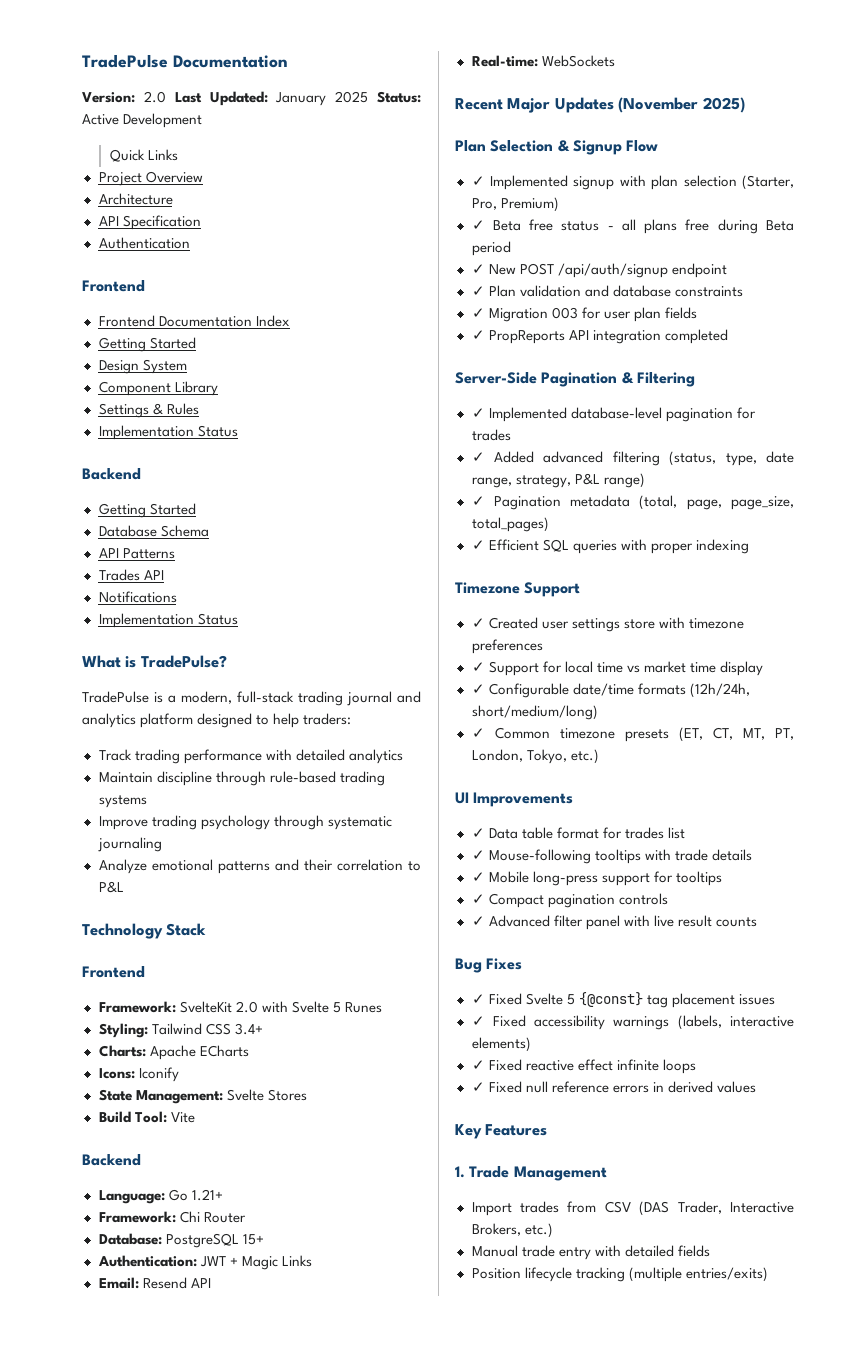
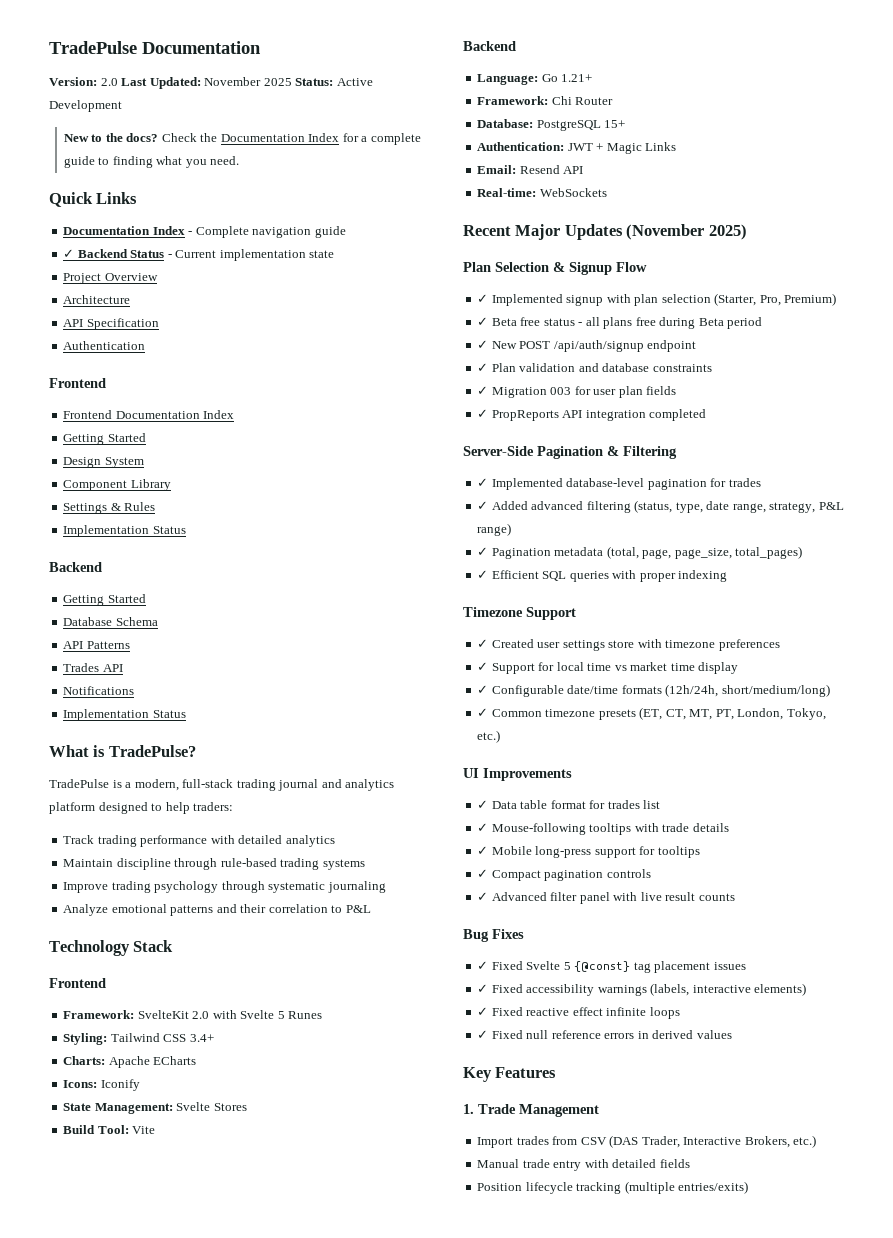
- Version: 2.0 Last Updated: January 2025 Status: Active Development
+ Version: 2.0 Last Updated: November 2025 Status: Active Development
+ New to the docs? Check the Documentation Index for a complete guide to finding what you need.
  Quick Links
+ Documentation Index - Complete navigation guide
+ ✓ Backend Status - Current implementation state

